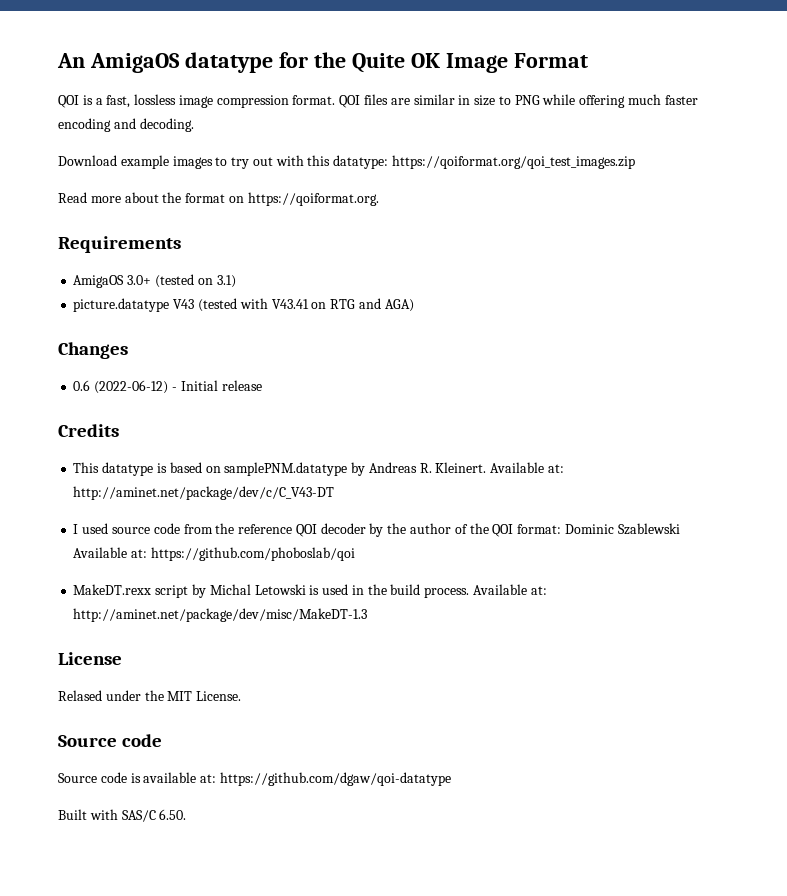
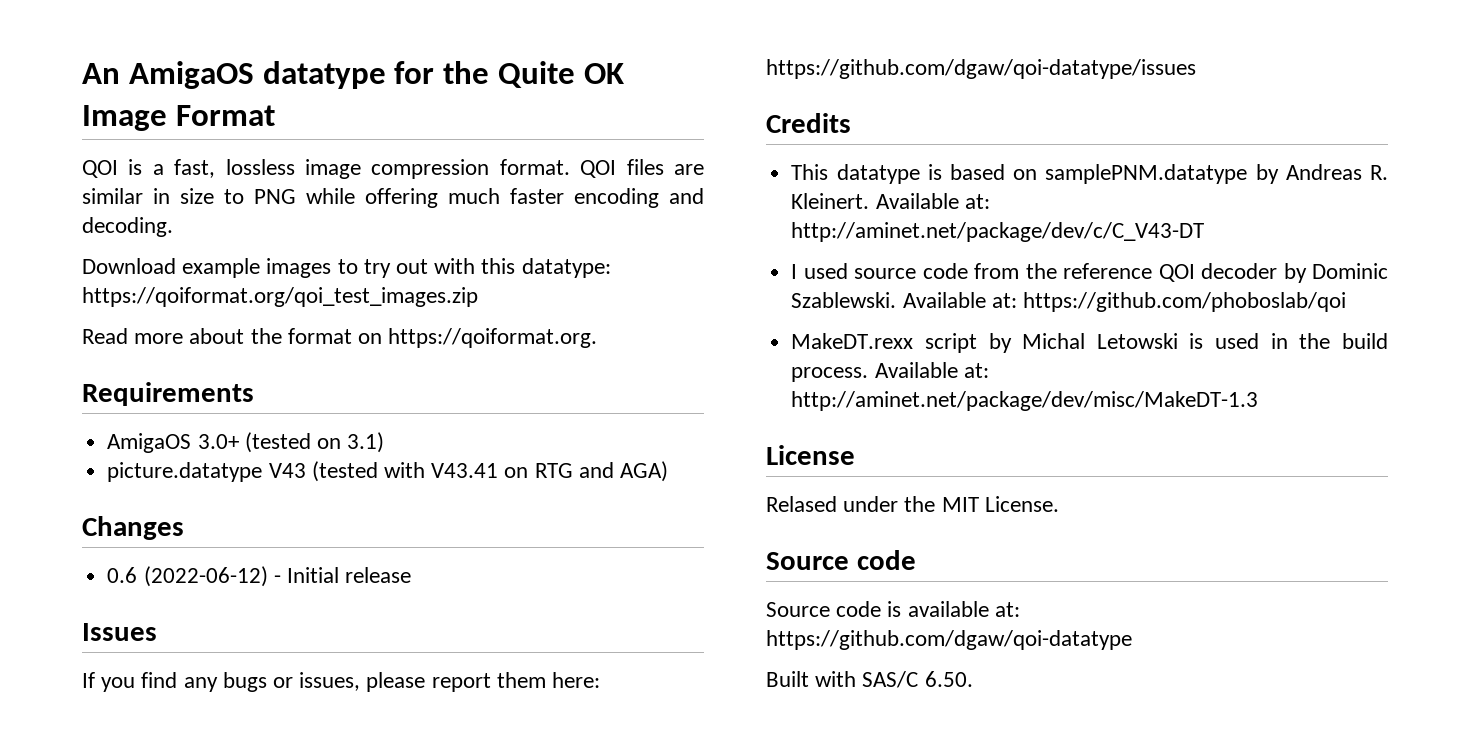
+ Issues
+ If you find any bugs or issues, please report them here: https://github.com/dgaw/qoi-datatype/issues
- I used source code from the reference QOI decoder by the author of the QOI format: Dominic Szablewski Available at: https://github.com/phoboslab/qoi
+ I used source code from the reference QOI decoder by Dominic Szablewski. Available at: https://github.com/phoboslab/qoi

